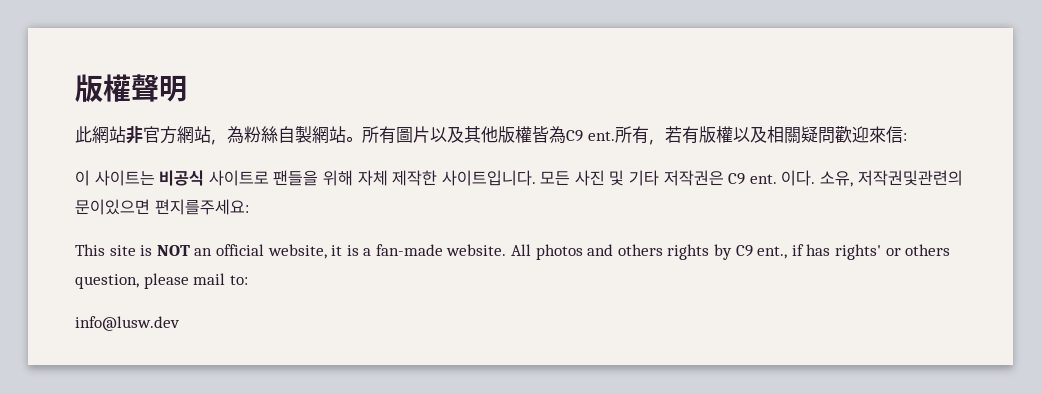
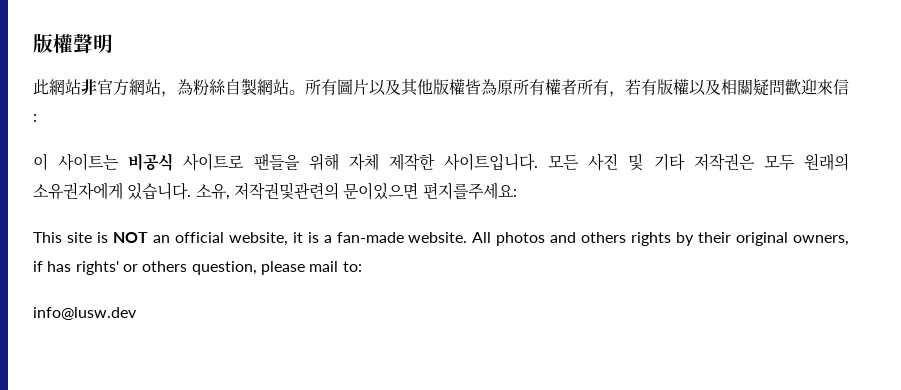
- 所有圖片以及其他版權皆為C9 ent.所有，若有版權以及相關疑問歡迎來信:
+ 所有圖片以及其他版權皆為原所有權者所有，若有版權以及相關疑問歡迎來信:
- 모든 사진 및 기타 저작권은 C9 ent. 이다.
+ 모든 사진 및 기타 저작권은 모두 원래의 소유권자에게 있습니다.
- All photos and others rights by C9 ent., if has rights' or others question, please mail to:
+ All photos and others rights by their original owners, if has rights' or others question, please mail to:

